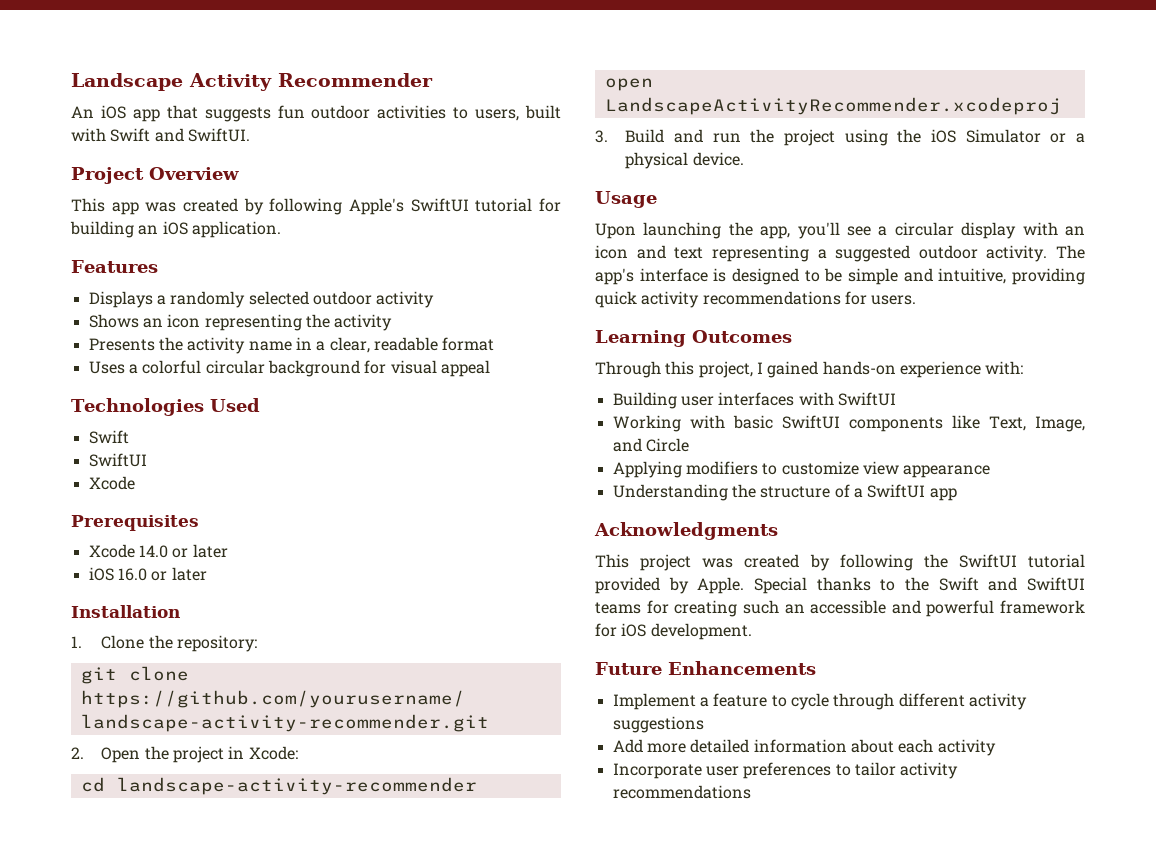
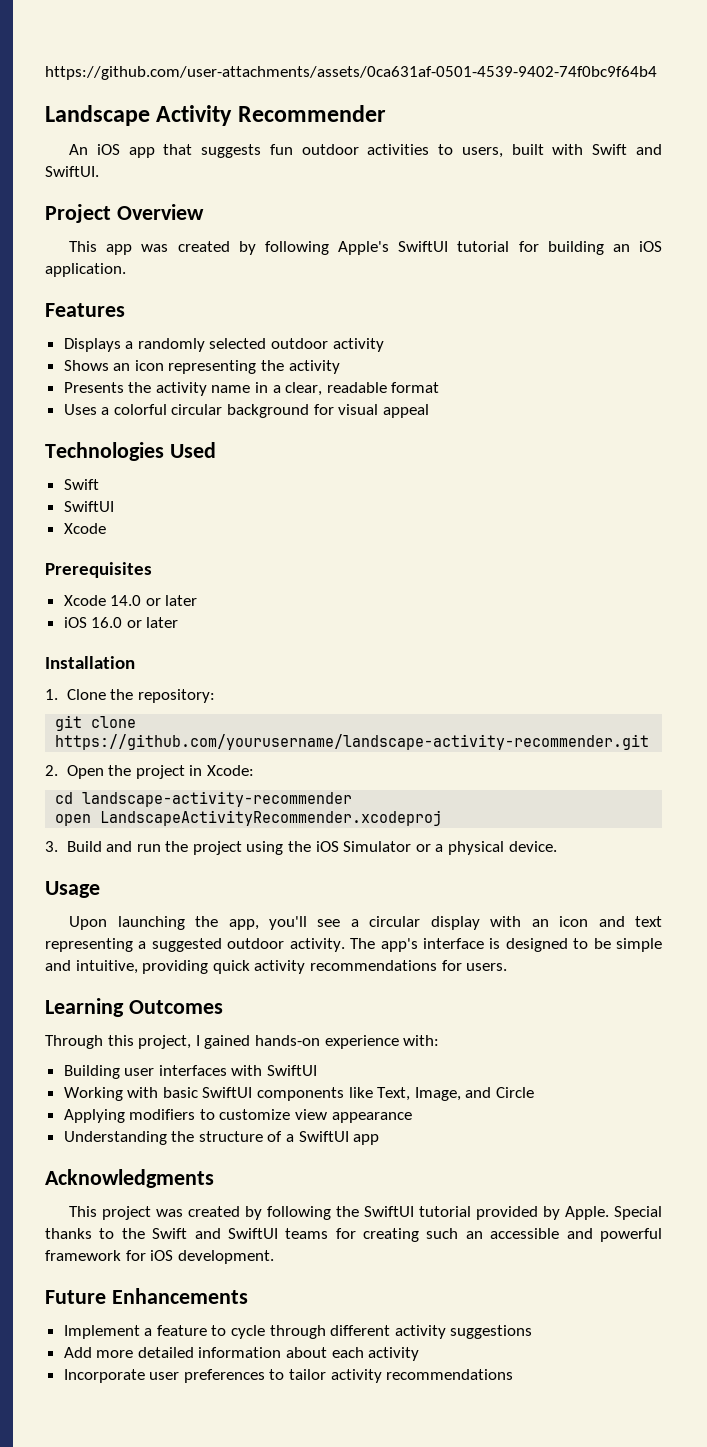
+ https://github.com/user-attachments/assets/0ca631af-0501-4539-9402-74f0bc9f64b4

